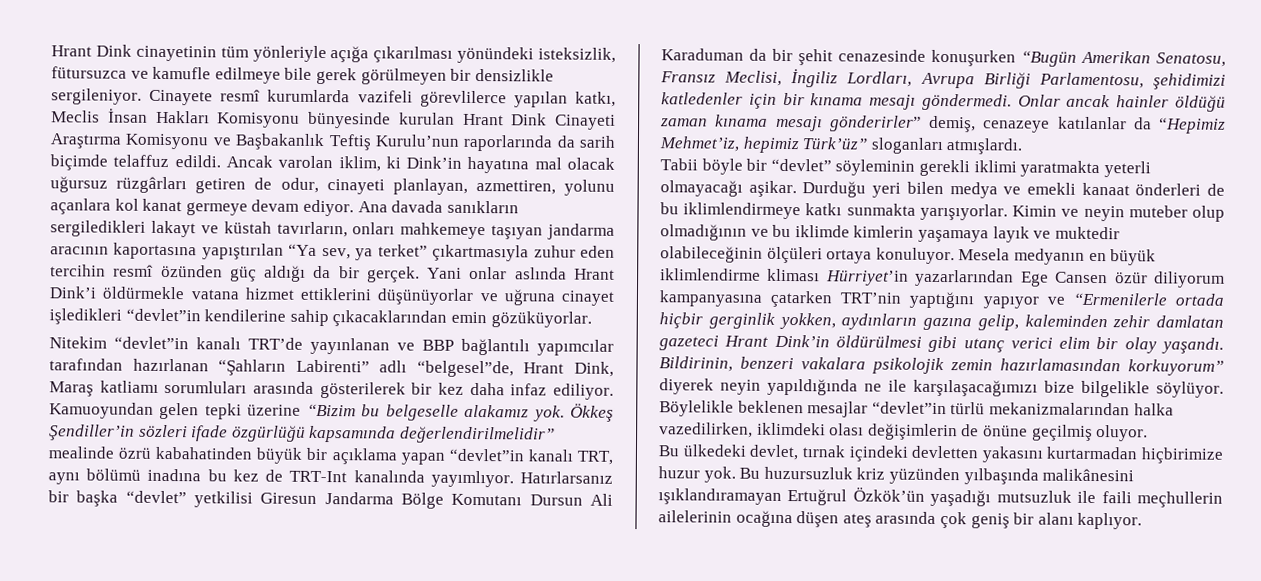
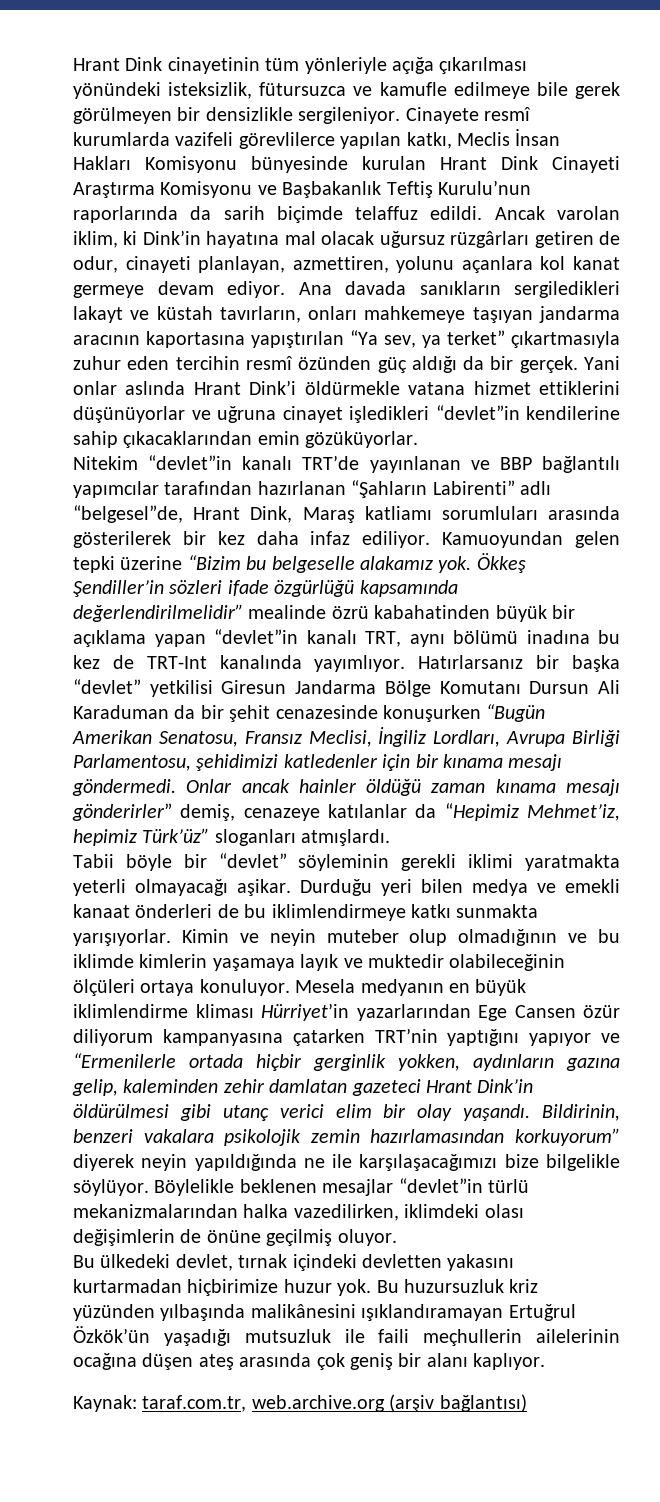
+ Kaynak: taraf.com.tr, web.archive.org (arşiv bağlantısı)

